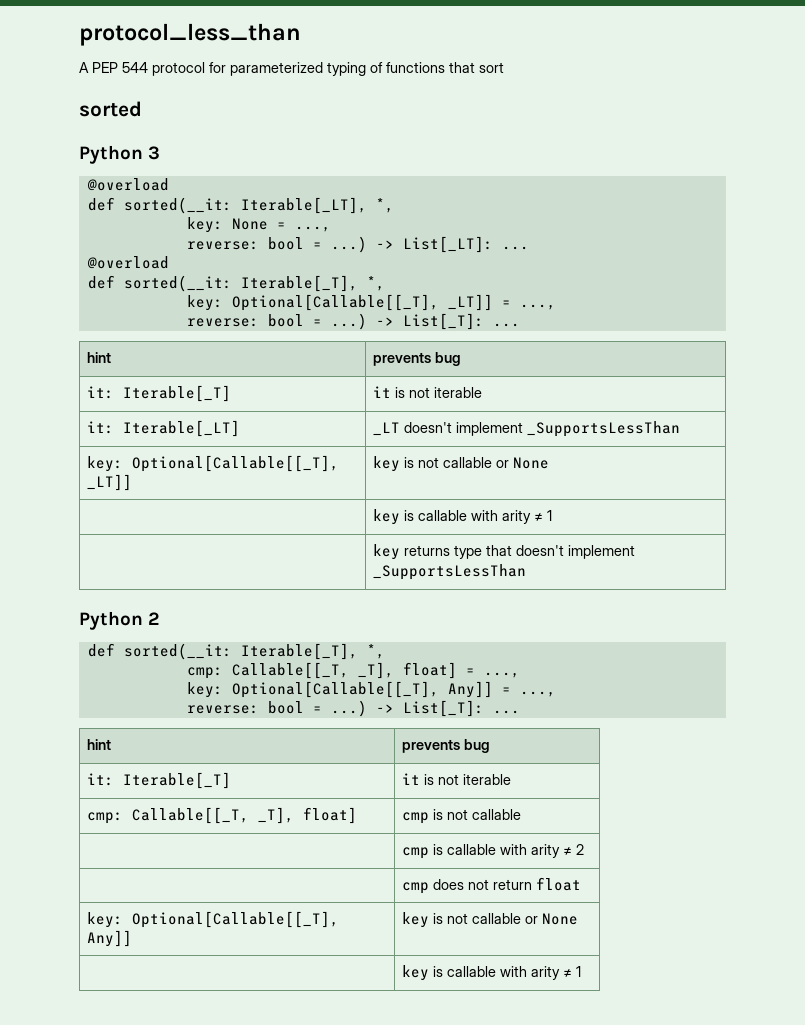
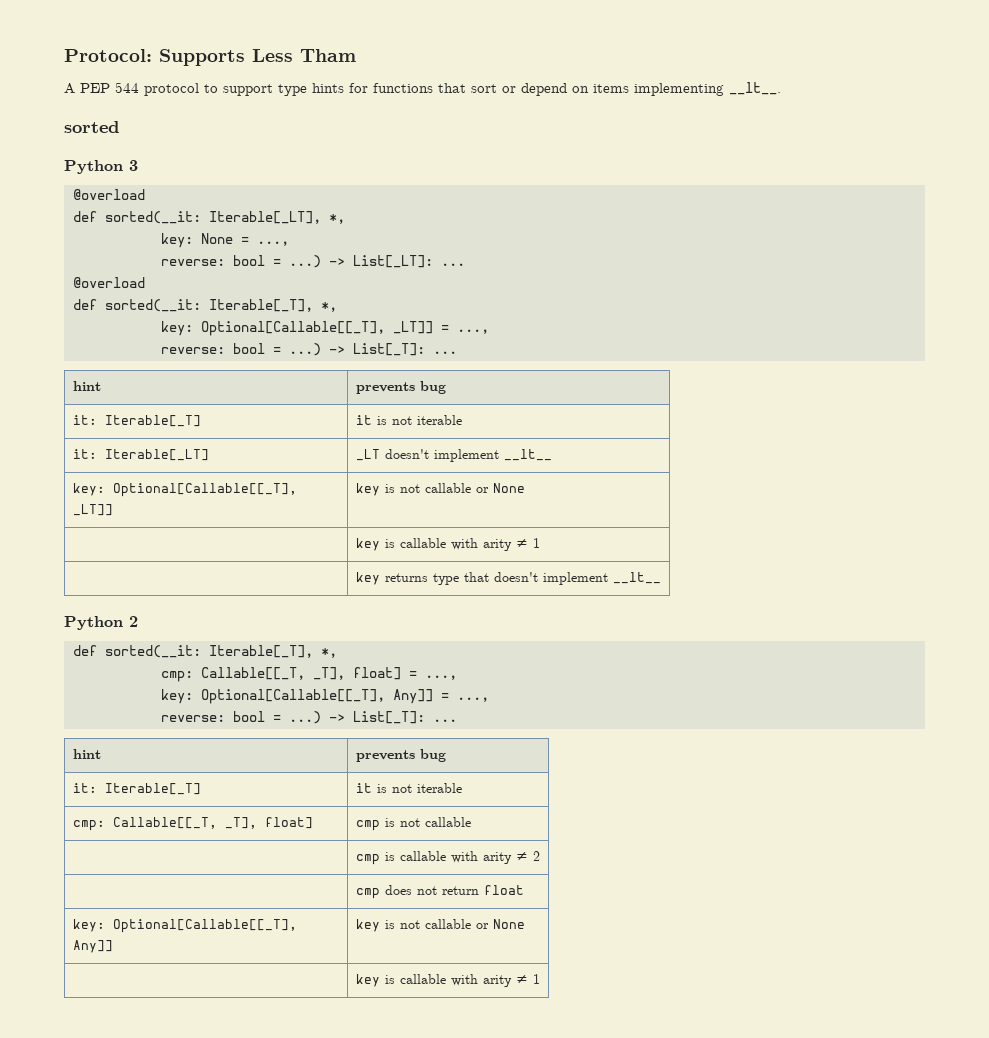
- protocol_less_than
+ Protocol: Supports Less Tham
- A PEP 544 protocol for parameterized typing of functions that sort
+ A PEP 544 protocol to support type hints for functions that sort or depend on items implementing __lt__.
- it: Iterable[_LT] | _LT doesn't implement _SupportsLessThan
+ it: Iterable[_LT] | _LT doesn't implement __lt__
- | key returns type that doesn't implement _SupportsLessThan
+ | key returns type that doesn't implement __lt__

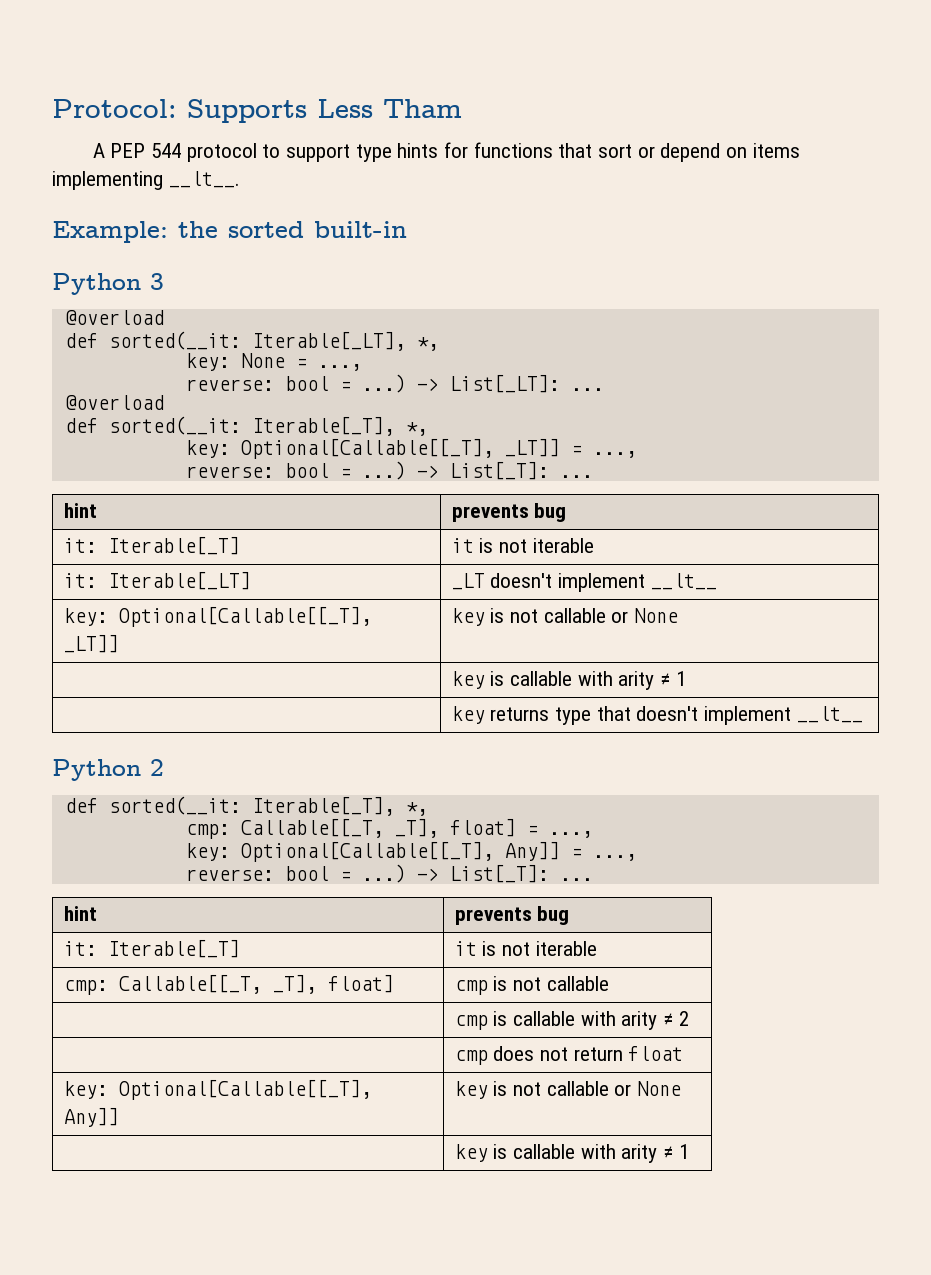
- sorted
+ Example: the sorted built-in

